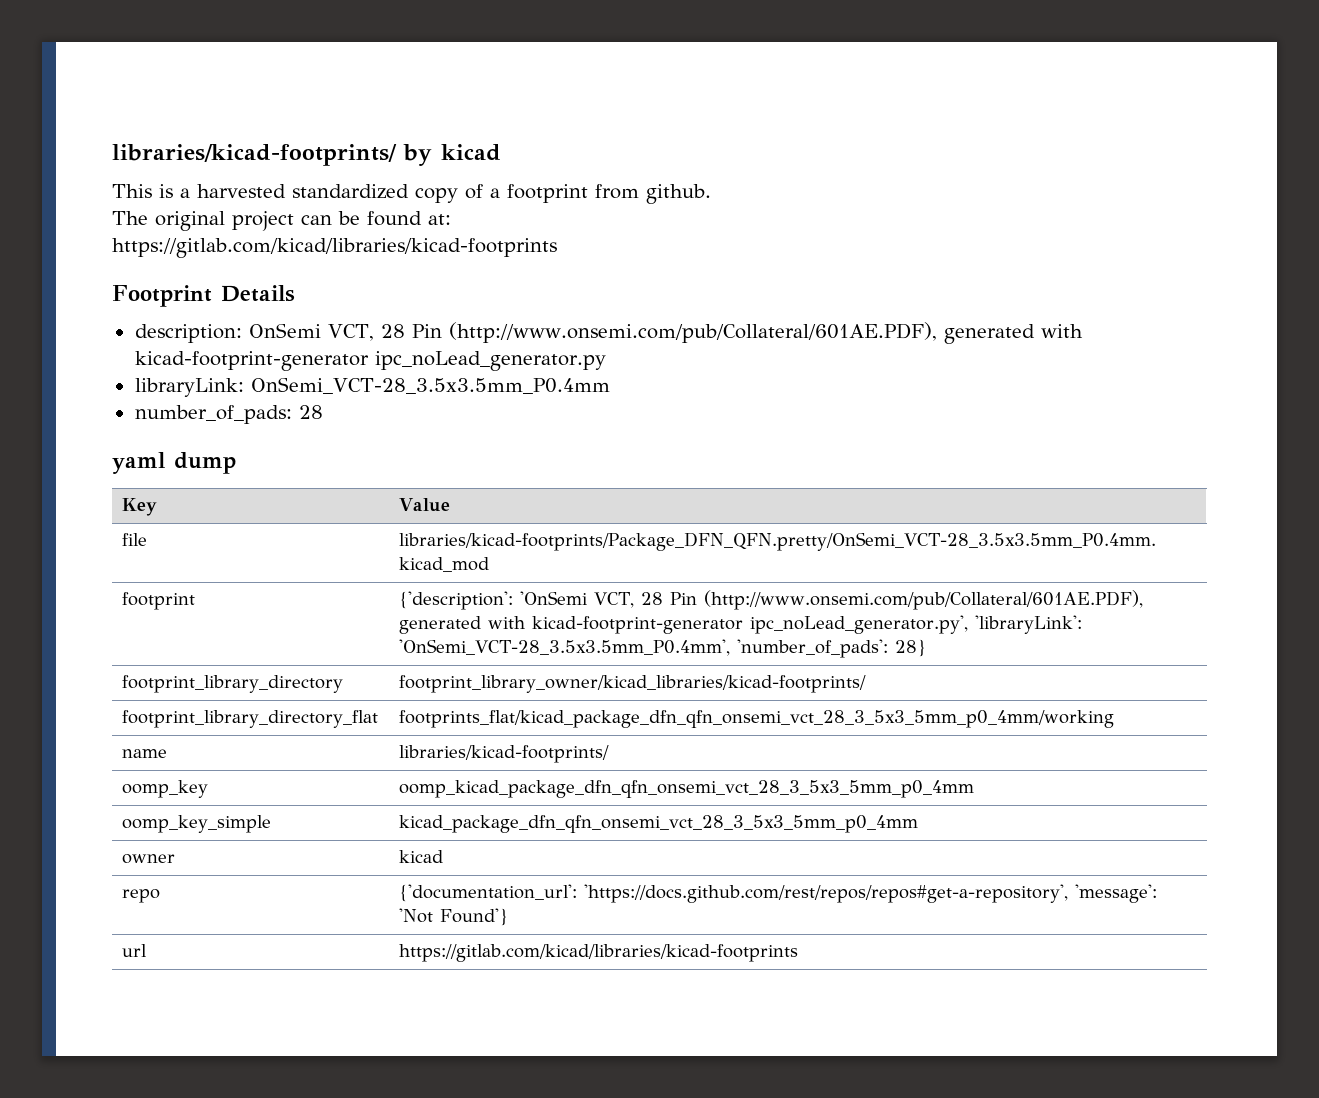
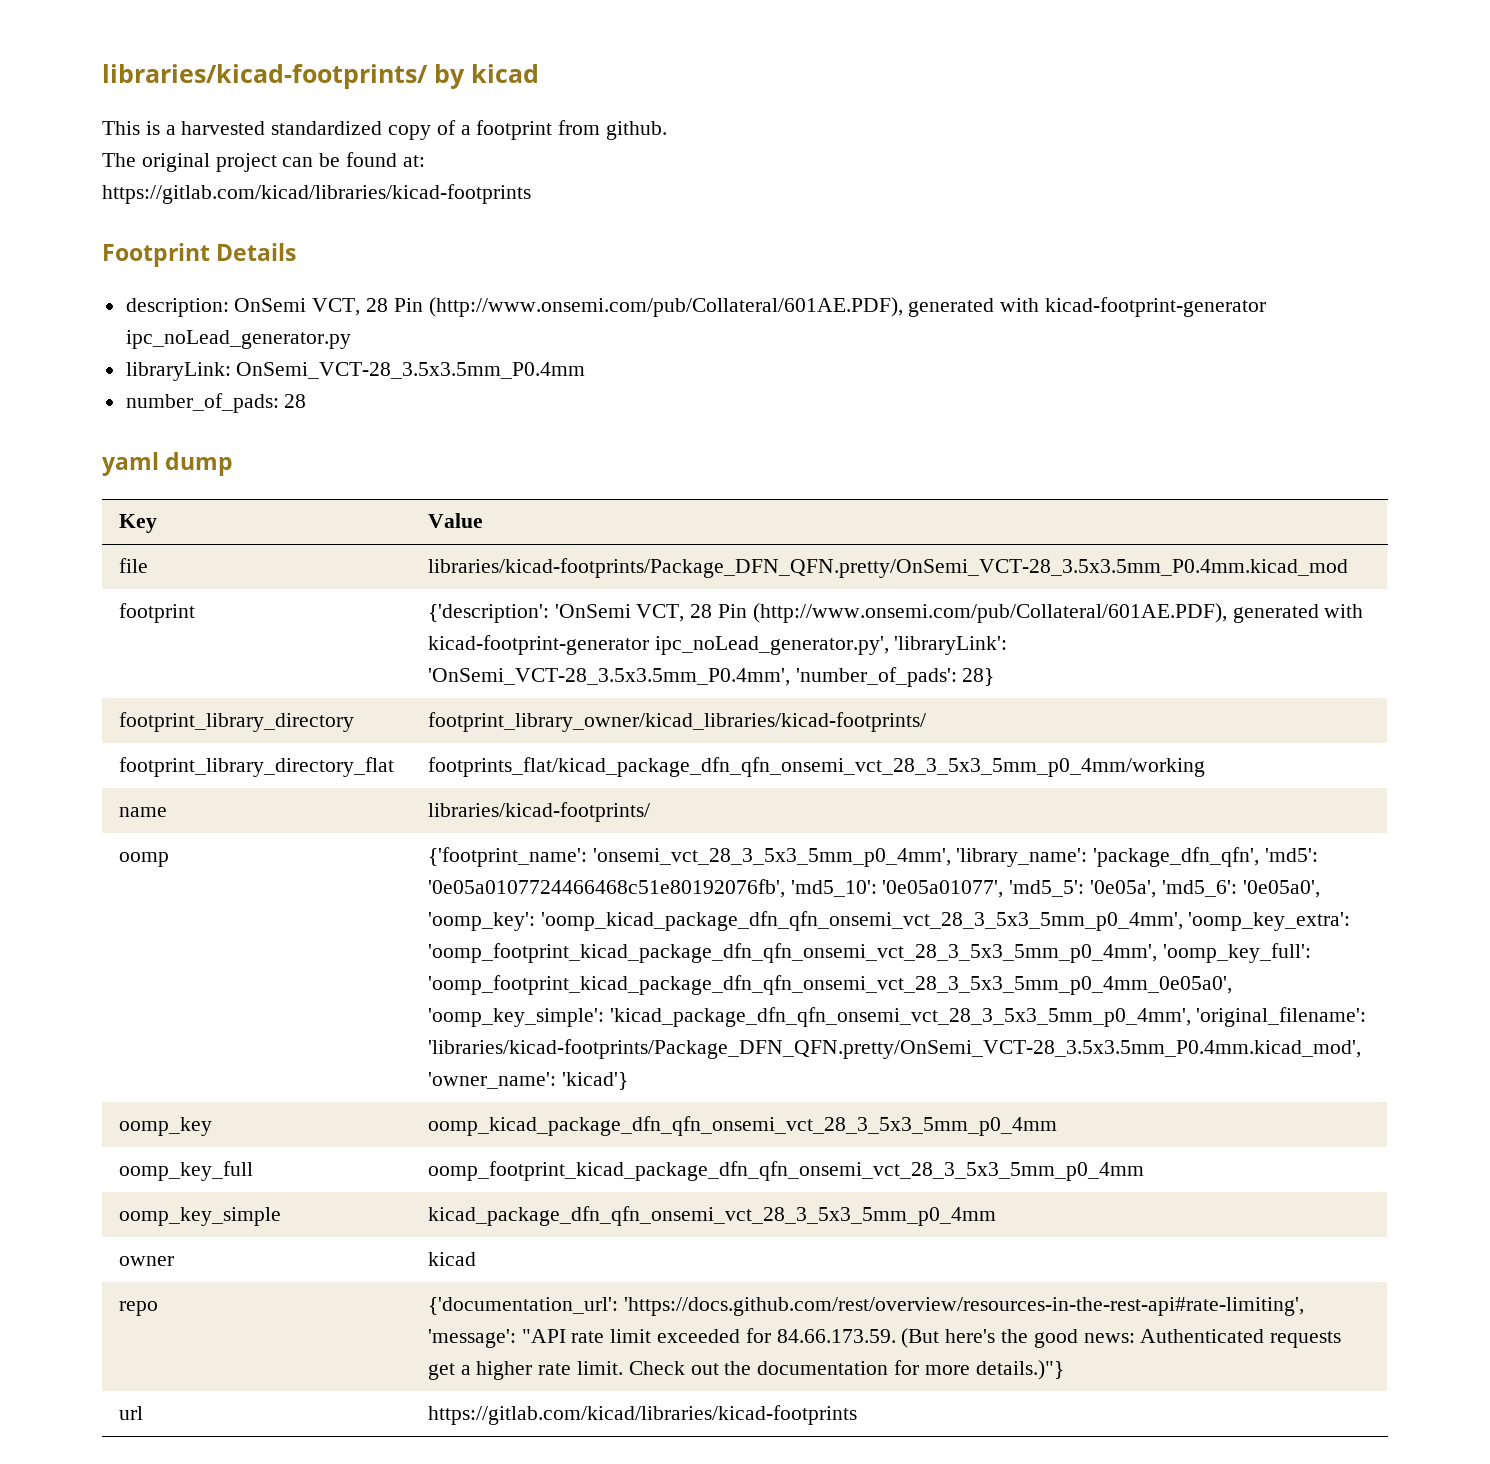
+ oomp | {'footprint_name': 'onsemi_vct_28_3_5x3_5mm_p0_4mm', 'library_name': 'package_dfn_qfn', 'md5': '0e05a0107724466468c51e80192076fb', 'md5_10': '0e05a01077', 'md5_5': '0e05a', 'md5_6': '0e05a0', 'oomp_key': 'oomp_kicad_package_dfn_qfn_onsemi_vct_28_3_5x3_5mm_p0_4mm', 'oomp_key_extra': 'oomp_footprint_kicad_package_dfn_qfn_onsemi_vct_28_3_5x3_5mm_p0_4mm', 'oomp_key_full': 'oomp_footprint_kicad_package_dfn_qfn_onsemi_vct_28_3_5x3_5mm_p0_4mm_0e05a0', 'oomp_key_simple': 'kicad_package_dfn_qfn_onsemi_vct_28_3_5x3_5mm_p0_4mm', 'original_filename': 'libraries/kicad-footprints/Package_DFN_QFN.pretty/OnSemi_VCT-28_3.5x3.5mm_P0.4mm.kicad_mod', 'owner_name': 'kicad'}
+ oomp_key_full | oomp_footprint_kicad_package_dfn_qfn_onsemi_vct_28_3_5x3_5mm_p0_4mm
- repo | {'documentation_url': 'https://docs.github.com/rest/repos/repos#get-a-repository', 'message': 'Not Found'}
+ repo | {'documentation_url': 'https://docs.github.com/rest/overview/resources-in-the-rest-api#rate-limiting', 'message': "API rate limit exceeded for 84.66.173.59. (But here's the good news: Authenticated requests get a higher rate limit. Check out the documentation for more details.)"}

